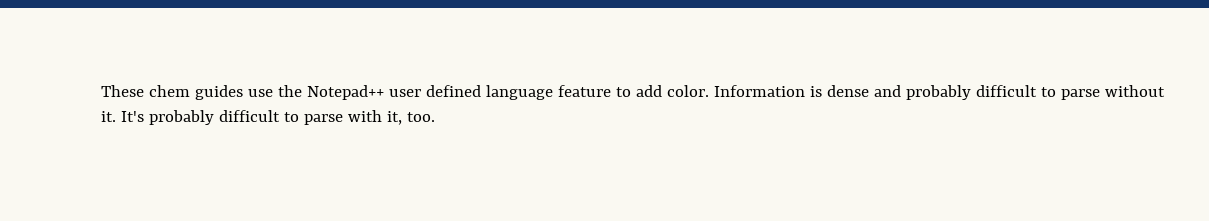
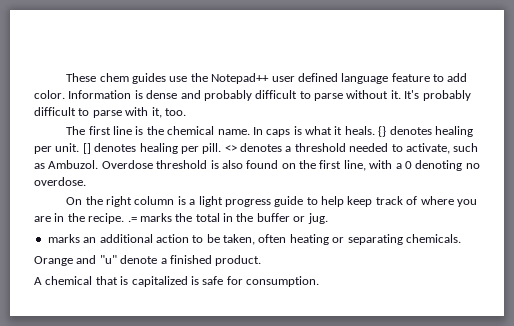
+ The first line is the chemical name. In caps is what it heals. {} denotes healing per unit. [] denotes healing per pill. <> denotes a threshold needed to activate, such as Ambuzol. Overdose threshold is also found on the first line, with a 0 denoting no overdose.
+ On the right column is a light progress guide to help keep track of where you are in the recipe. .= marks the total in the buffer or jug.
+ marks an additional action to be taken, often heating or separating chemicals.
+ Orange and "u" denote a finished product.
+ A chemical that is capitalized is safe for consumption.

